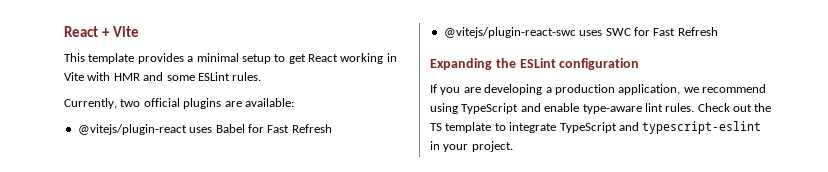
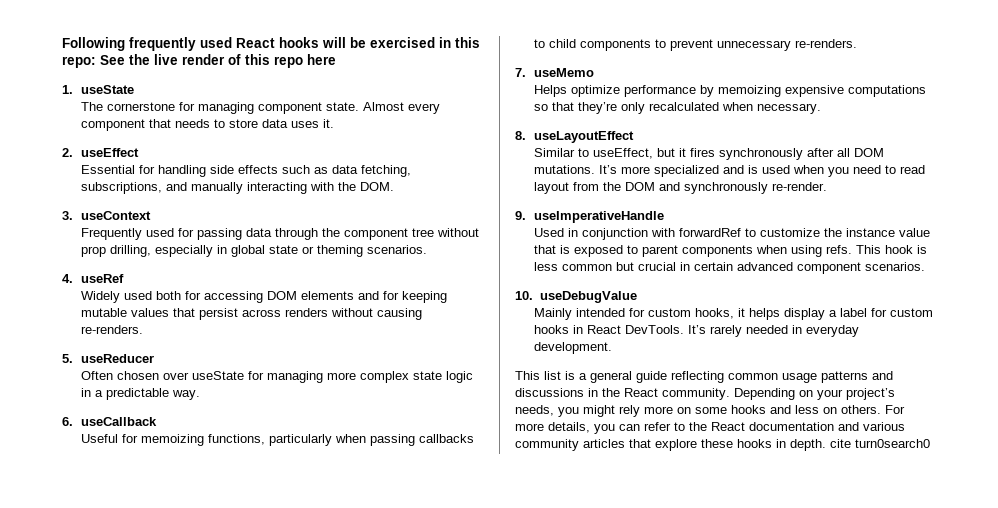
- React + Vite
- This template provides a minimal setup to get React working in Vite with HMR and some ESLint rules.
- Currently, two official plugins are available:
- @vitejs/plugin-react uses Babel for Fast Refresh
- @vitejs/plugin-react-swc uses SWC for Fast Refresh
- Expanding the ESLint configuration
- If you are developing a production application, we recommend using TypeScript and enable type-aware lint rules. Check out the TS template to integrate TypeScript and typescript-eslint in your project.
+ Following frequently used React hooks will be exercised in this repo: See the live render of this repo here
+ 1. useState
+ The cornerstone for managing component state. Almost every component that needs to store data uses it.
+ 2. useEffect
+ Essential for handling side effects such as data fetching, subscriptions, and manually interacting with the DOM.
+ 3. useContext
+ Frequently used for passing data through the component tree without prop drilling, especially in global state or theming scenarios.
+ 4. useRef
+ Widely used both for accessing DOM elements and for keeping mutable values that persist across renders without causing re-renders.
+ 5. useReducer
+ Often chosen over useState for managing more complex state logic in a predictable way.
+ 6. useCallback
+ Useful for memoizing functions, particularly when passing callbacks to child components to prevent unnecessary re-renders.
+ 7. useMemo
+ Helps optimize performance by memoizing expensive computations so that they’re only recalculated when necessary.
+ 8. useLayoutEffect
+ Similar to useEffect, but it fires synchronously after all DOM mutations. It’s more specialized and is used when you need to read layout from the DOM and synchronously re-render.
+ 9. useImperativeHandle
+ Used in conjunction with forwardRef to customize the instance value that is exposed to parent components when using refs. This hook is less common but crucial in certain advanced component scenarios.
+ 10. useDebugValue
+ Mainly intended for custom hooks, it helps display a label for custom hooks in React DevTools. It’s rarely needed in everyday development.
+ This list is a general guide reflecting common usage patterns and discussions in the React community. Depending on your project’s needs, you might rely more on some hooks and less on others. For more details, you can refer to the React documentation and various community articles that explore these hooks in depth. cite turn0search0

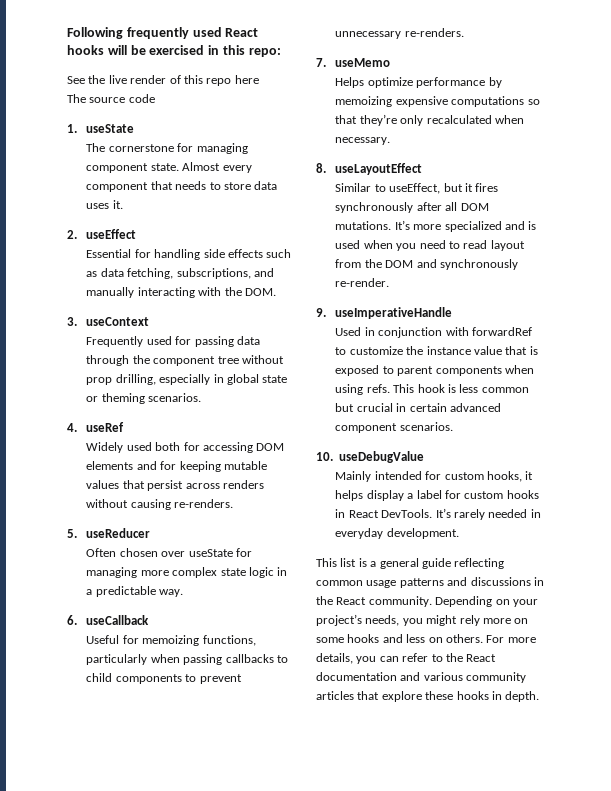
- Following frequently used React hooks will be exercised in this repo: See the live render of this repo here
+ Following frequently used React hooks will be exercised in this repo:
+ See the live render of this repo here
+ The source code
- For more details, you can refer to the React documentation and various community articles that explore these hooks in depth. cite turn0search0
+ For more details, you can refer to the React documentation and various community articles that explore these hooks in depth.

